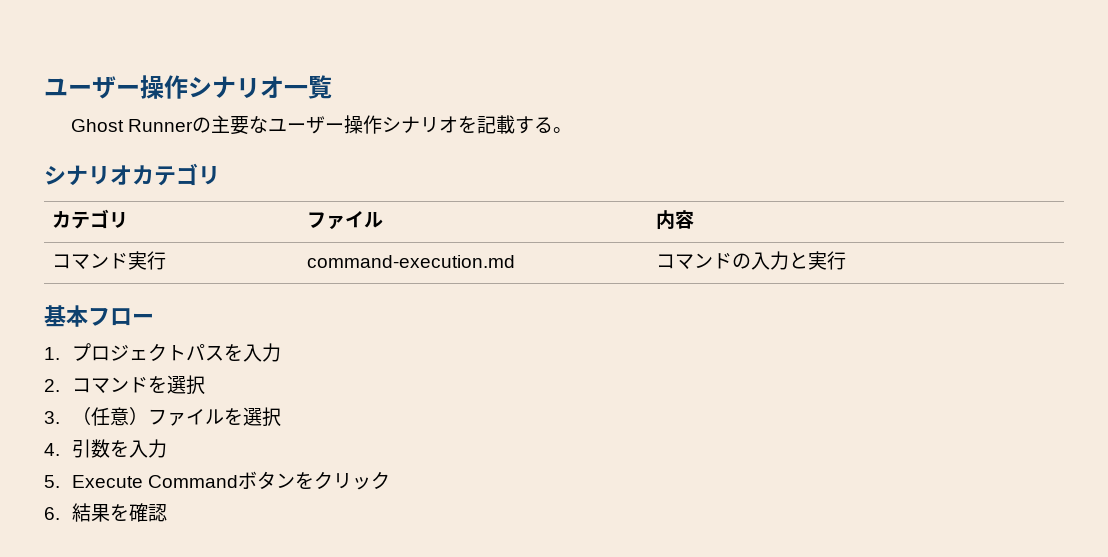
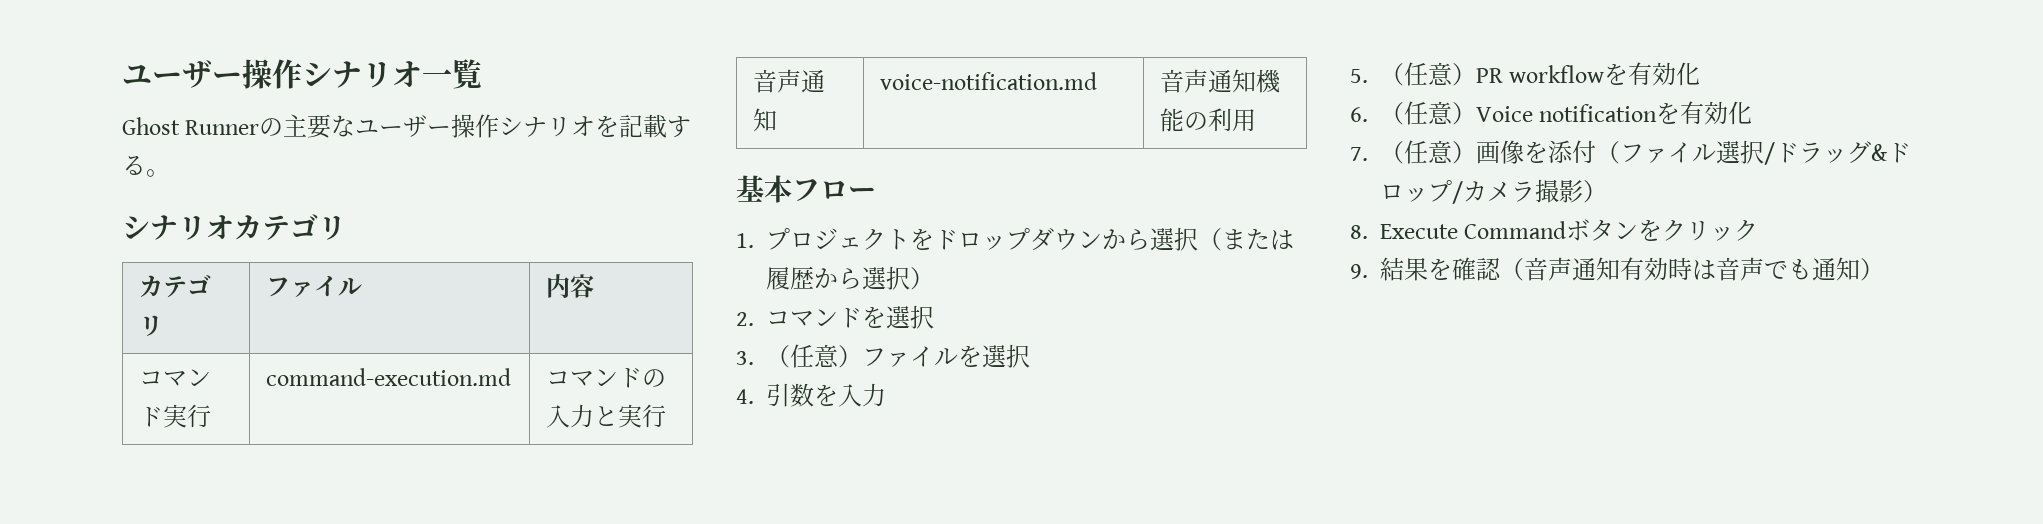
+ 音声通知 | voice-notification.md | 音声通知機能の利用
- 1.プロジェクトパスを入力
+ 1.プロジェクトをドロップダウンから選択（または履歴から選択）
- 5. Execute Commandボタンをクリック
+ 5.（任意）PR workflowを有効化
+ 6.（任意）Voice notificationを有効化
+ 7.（任意）画像を添付（ファイル選択/ドラッグ&ドロップ/カメラ撮影）
+ 8. Execute Commandボタンをクリック
- 6.結果を確認
+ 9.結果を確認（音声通知有効時は音声でも通知）

